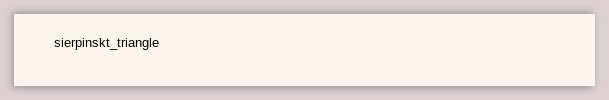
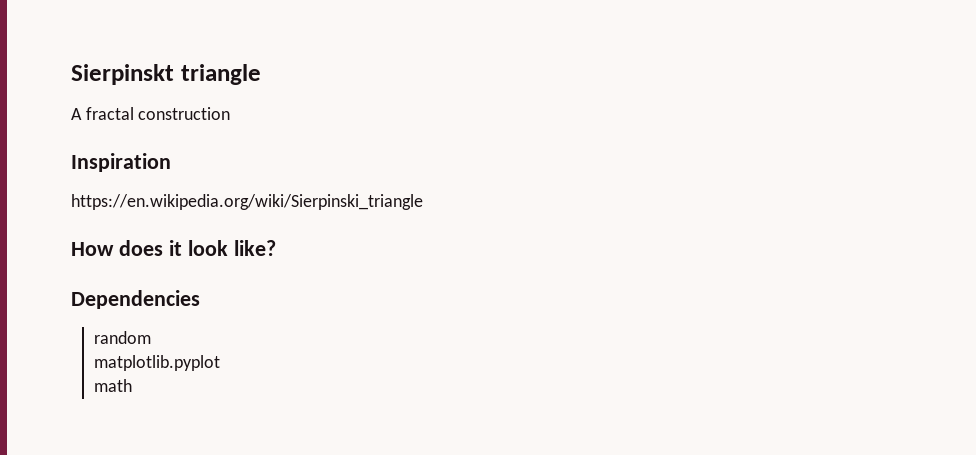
- sierpinskt_triangle
+ Sierpinskt triangle
+ A fractal construction
+ Inspiration
+ https://en.wikipedia.org/wiki/Sierpinski_triangle
+ How does it look like?
+ Dependencies
+ random
+ matplotlib.pyplot
+ math

